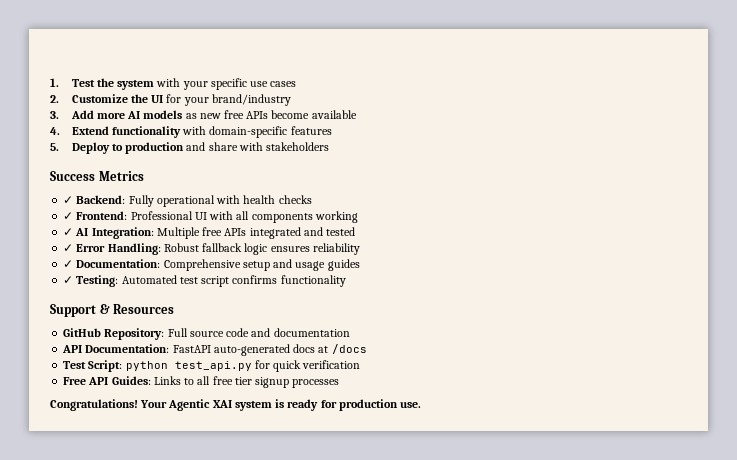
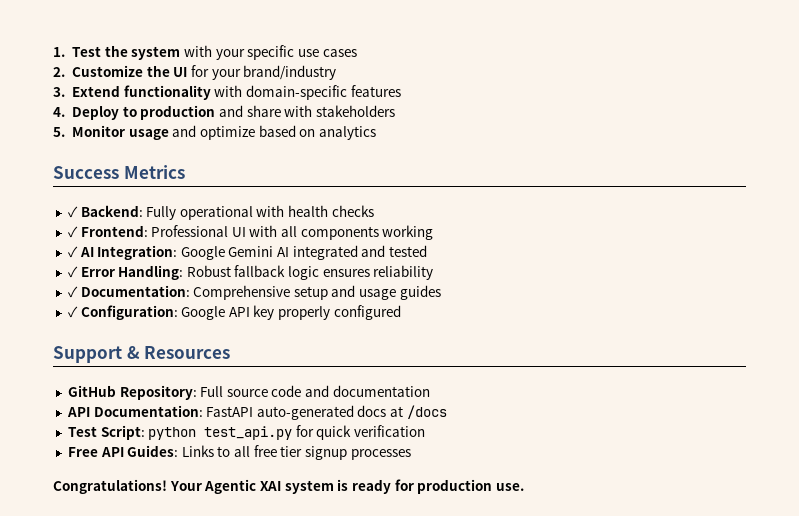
- 3. Add more AI models as new free APIs become available
- 4. Extend functionality with domain-specific features
+ 3. Extend functionality with domain-specific features
- 5. Deploy to production and share with stakeholders
+ 4. Deploy to production and share with stakeholders
+ 5. Monitor usage and optimize based on analytics
- ✓ AI Integration: Multiple free APIs integrated and tested
+ ✓ AI Integration: Google Gemini AI integrated and tested
- ✓ Testing: Automated test script confirms functionality
+ ✓ Configuration: Google API key properly configured

